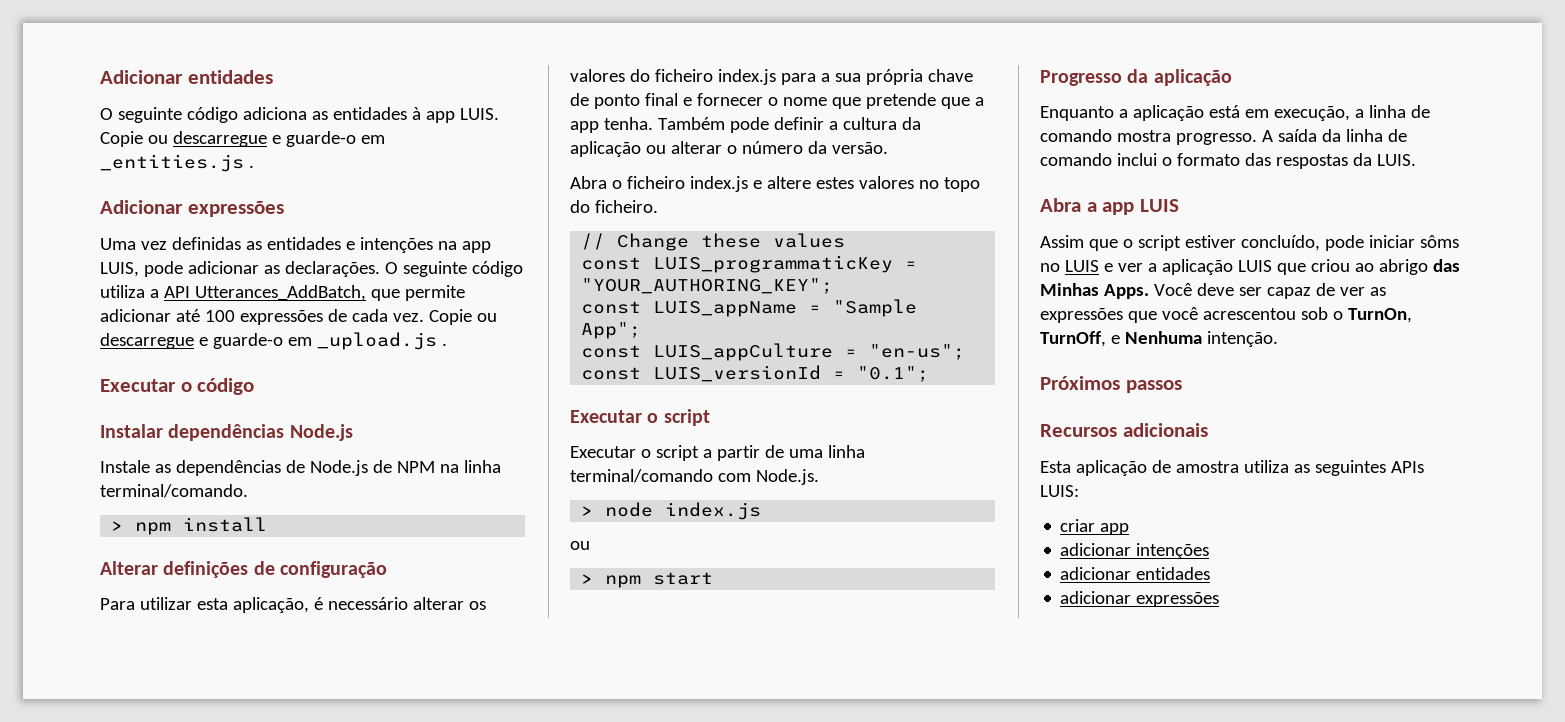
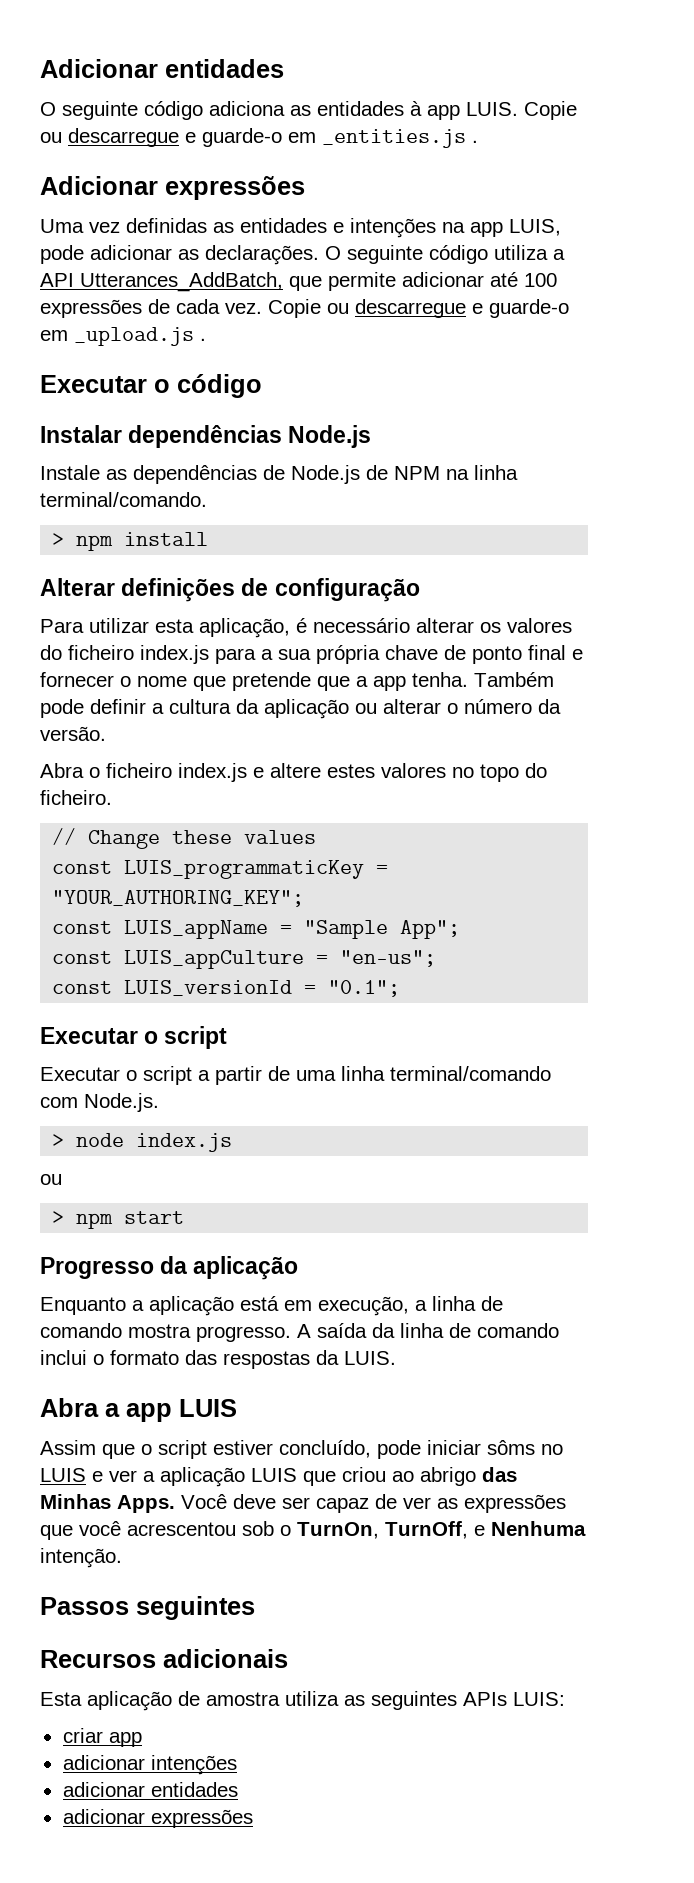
- Próximos passos
+ Passos seguintes

